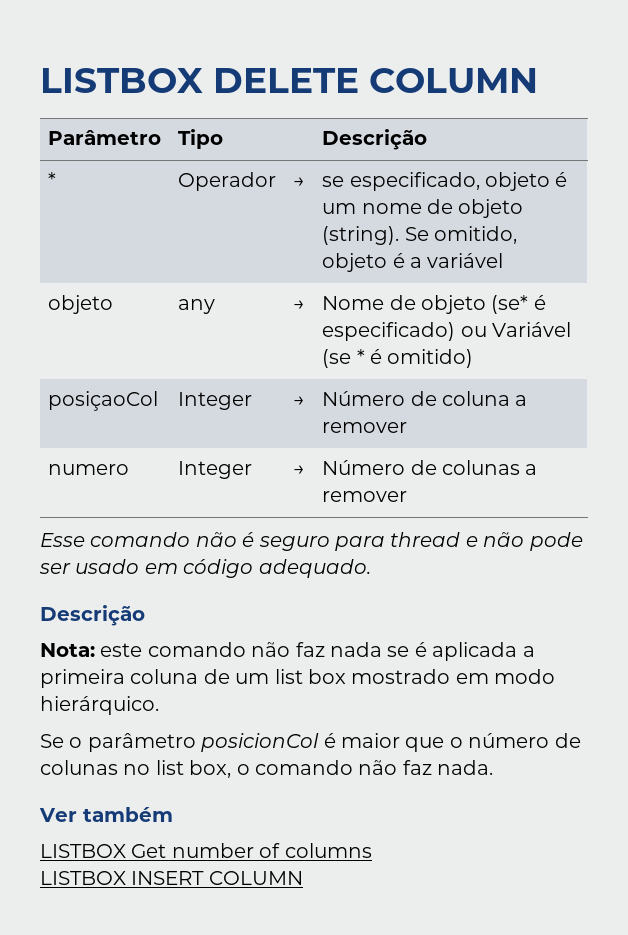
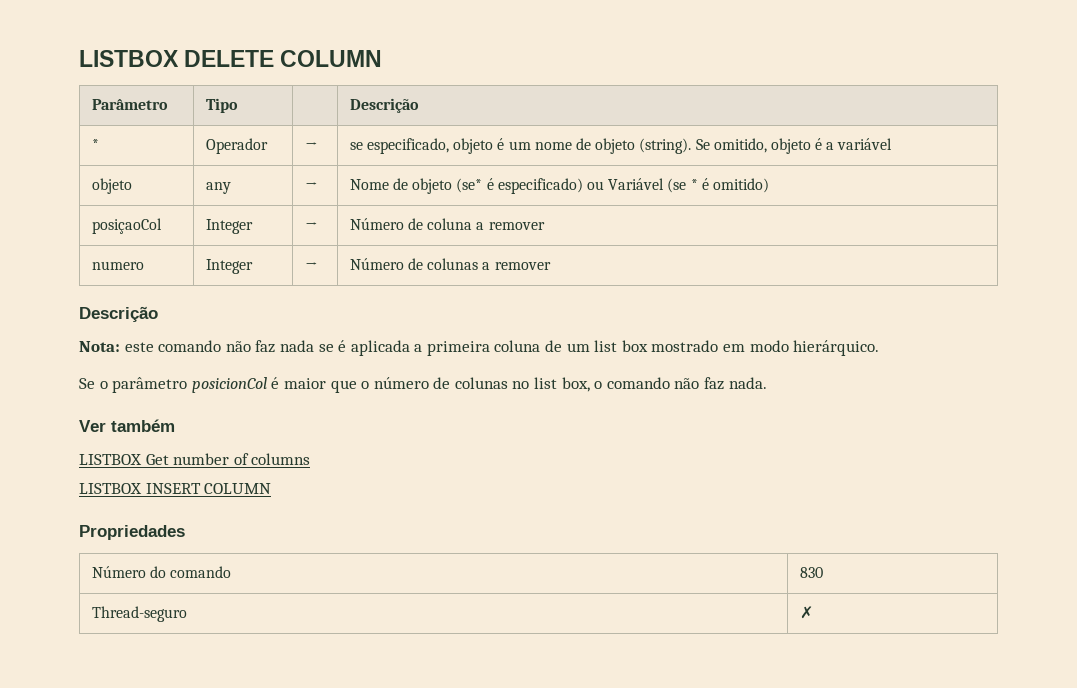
- Esse comando não é seguro para thread e não pode ser usado em código adequado.
+ Propriedades
+ Número do comando | 830
+ Thread-seguro | ✗

